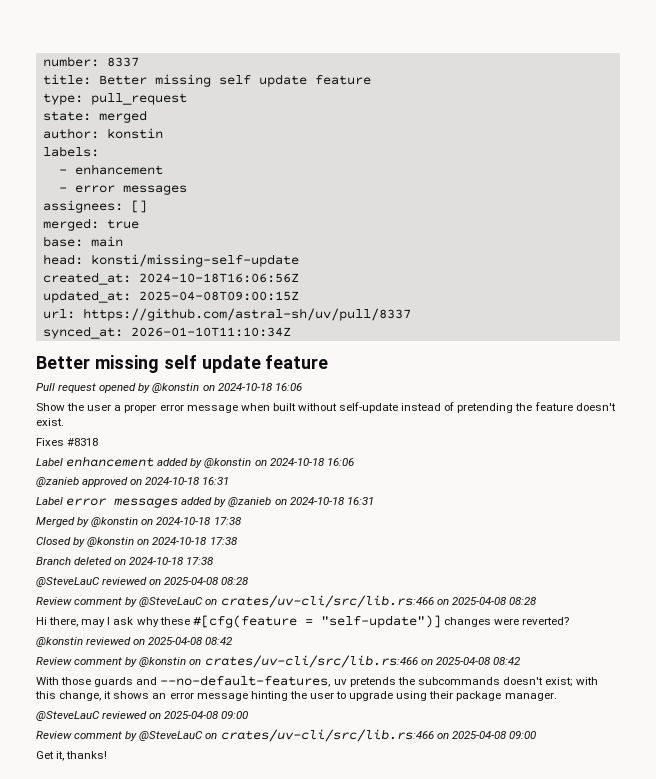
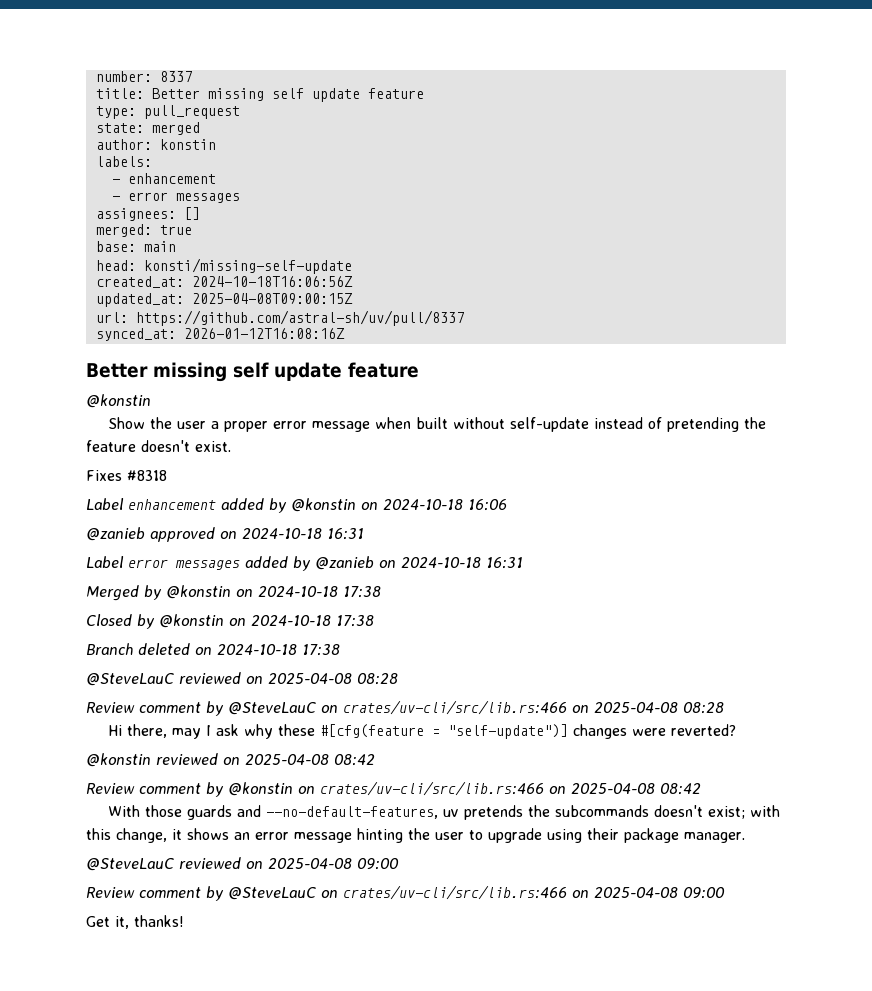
- synced_at: 2026-01-10T11:10:34Z
+ synced_at: 2026-01-12T16:08:16Z
  Better missing self update feature
- Pull request opened by @konstin on 2024-10-18 16:06
+ @konstin

